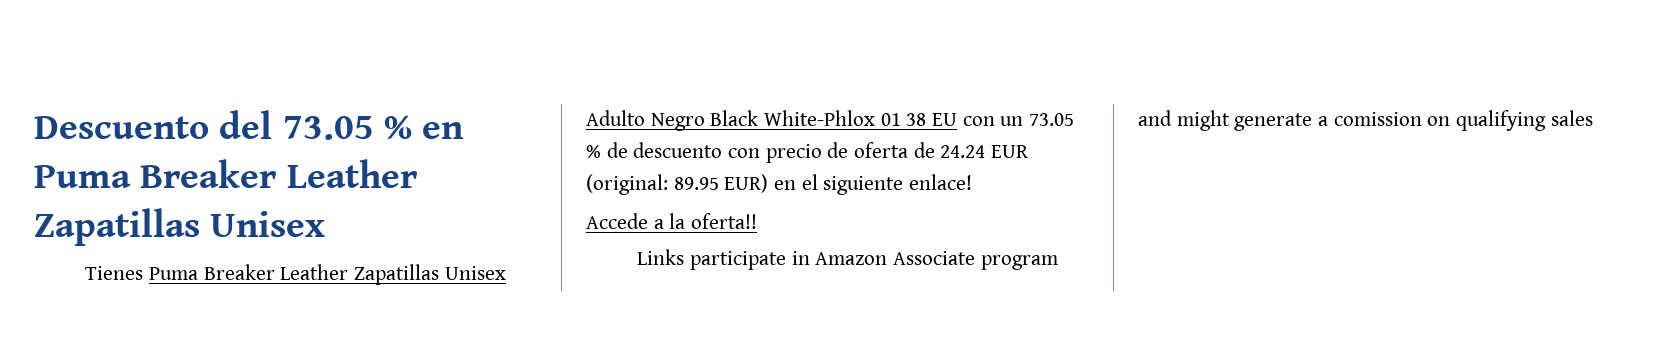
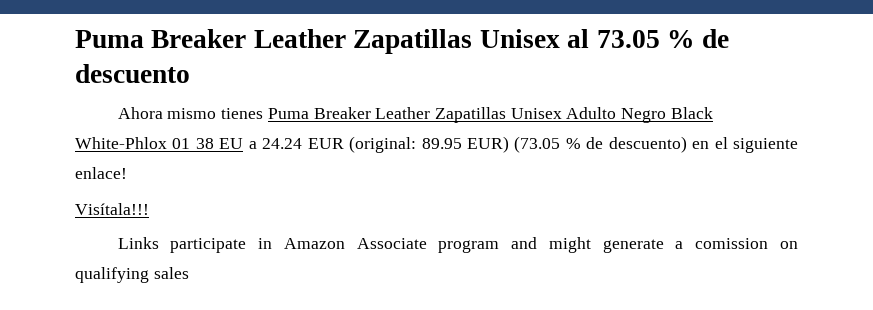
- Descuento del 73.05 % en Puma Breaker Leather Zapatillas Unisex
- Tienes Puma Breaker Leather Zapatillas Unisex Adulto Negro Black White-Phlox 01 38 EU con un 73.05 % de descuento con precio de oferta de 24.24 EUR (original: 89.95 EUR) en el siguiente enlace!
+ Puma Breaker Leather Zapatillas Unisex al 73.05 % de descuento
+ Ahora mismo tienes Puma Breaker Leather Zapatillas Unisex Adulto Negro Black White-Phlox 01 38 EU a 24.24 EUR (original: 89.95 EUR) (73.05 % de descuento) en el siguiente enlace!
- Accede a la oferta!!
+ Visítala!!!

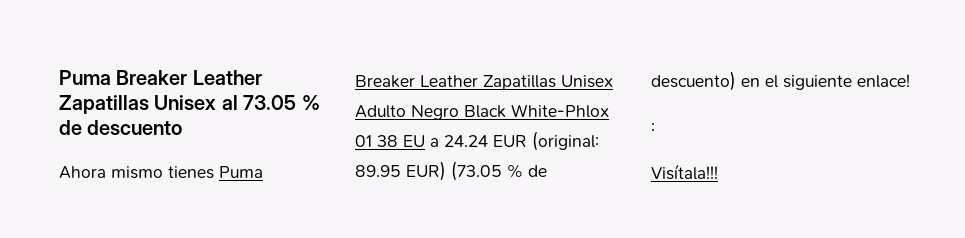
+ :
- Links participate in Amazon Associate program and might generate a comission on qualifying sales

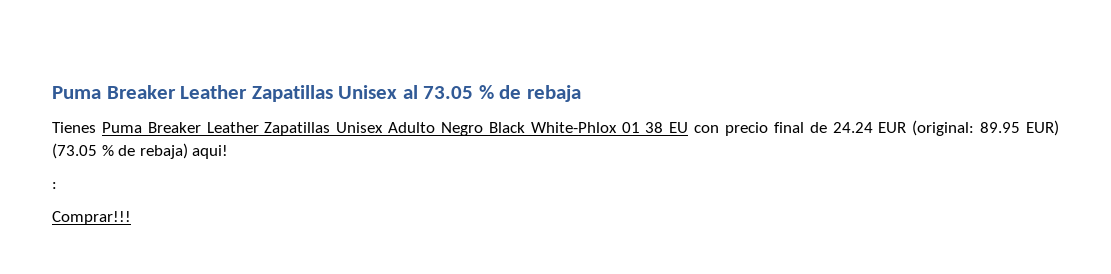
- Puma Breaker Leather Zapatillas Unisex al 73.05 % de descuento
- Ahora mismo tienes Puma Breaker Leather Zapatillas Unisex Adulto Negro Black White-Phlox 01 38 EU a 24.24 EUR (original: 89.95 EUR) (73.05 % de descuento) en el siguiente enlace!
+ Puma Breaker Leather Zapatillas Unisex al 73.05 % de rebaja
+ Tienes Puma Breaker Leather Zapatillas Unisex Adulto Negro Black White-Phlox 01 38 EU con precio final de 24.24 EUR (original: 89.95 EUR) (73.05 % de rebaja) aqui!
- Visítala!!!
+ Comprar!!!

